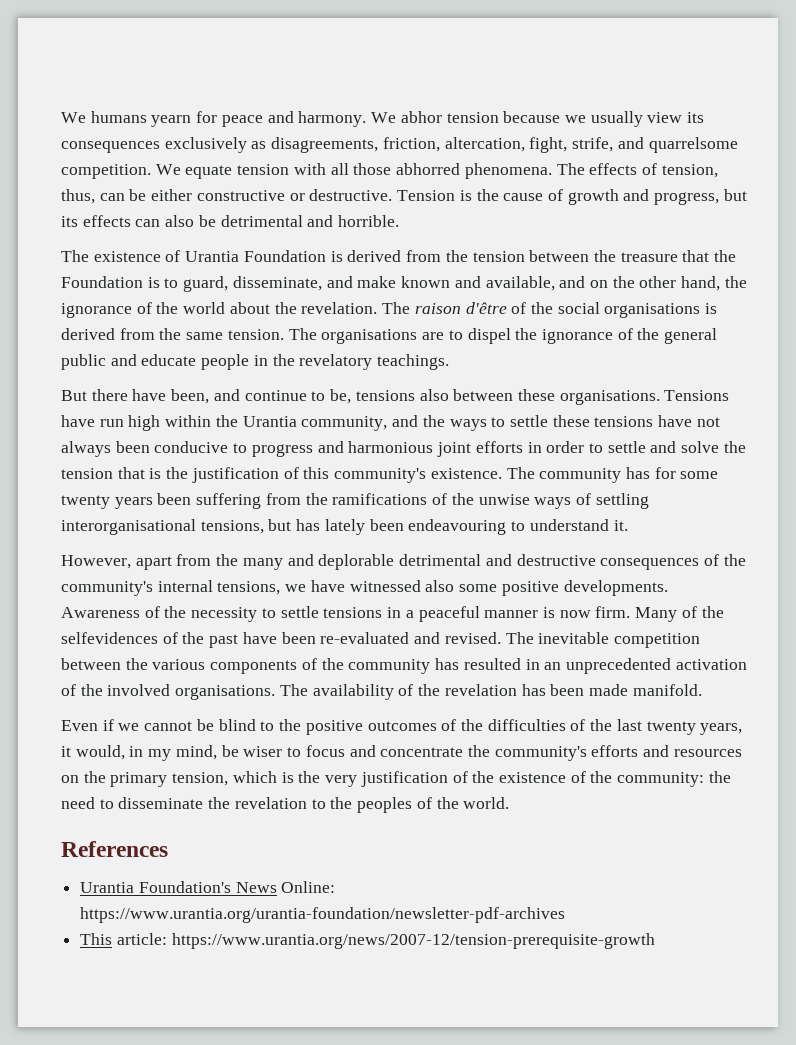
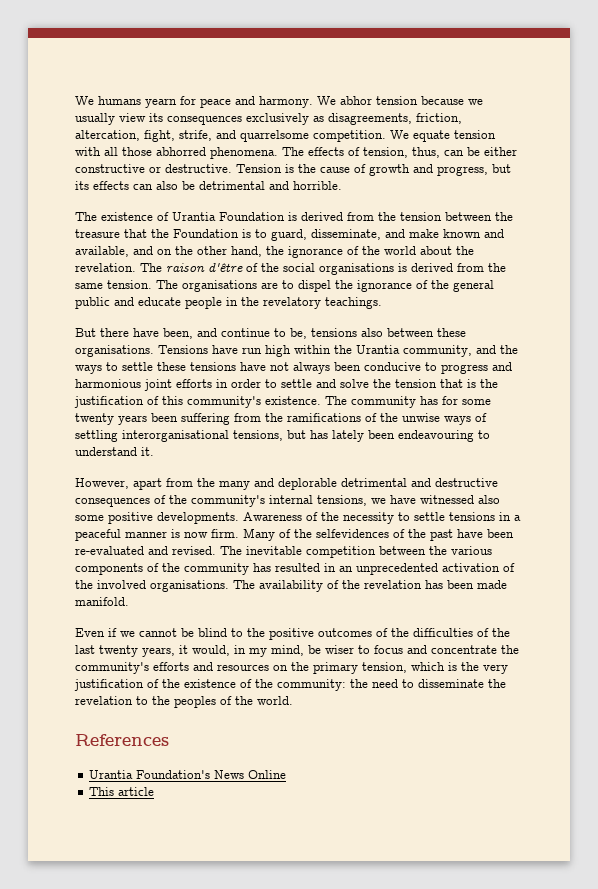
- Urantia Foundation's News Online: https://www.urantia.org/urantia-foundation/newsletter-pdf-archives
+ Urantia Foundation's News Online
- This article: https://www.urantia.org/news/2007-12/tension-prerequisite-growth
+ This article

